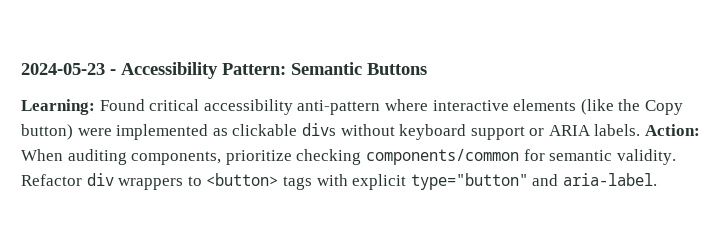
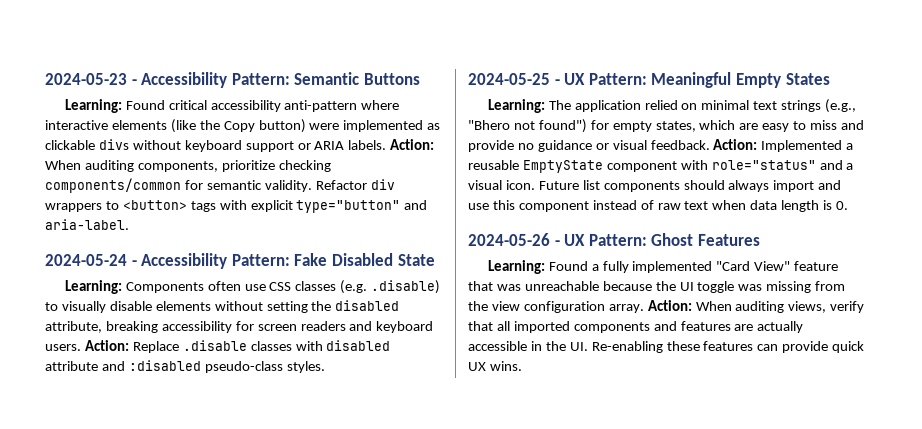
+ 2024-05-24 - Accessibility Pattern: Fake Disabled State
+ Learning: Components often use CSS classes (e.g. .disable) to visually disable elements without setting the disabled attribute, breaking accessibility for screen readers and keyboard users. Action: Replace .disable classes with disabled attribute and :disabled pseudo-class styles.
+ 2024-05-25 - UX Pattern: Meaningful Empty States
+ Learning: The application relied on minimal text strings (e.g., "Bhero not found") for empty states, which are easy to miss and provide no guidance or visual feedback. Action: Implemented a reusable EmptyState component with role="status" and a visual icon. Future list components should always import and use this component instead of raw text when data length is 0.
+ 2024-05-26 - UX Pattern: Ghost Features
+ Learning: Found a fully implemented "Card View" feature that was unreachable because the UI toggle was missing from the view configuration array. Action: When auditing views, verify that all imported components and features are actually accessible in the UI. Re-enabling these features can provide quick UX wins.

